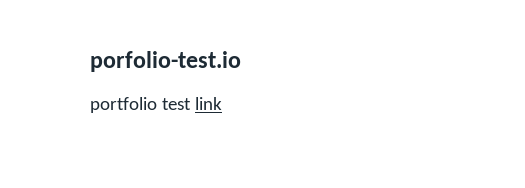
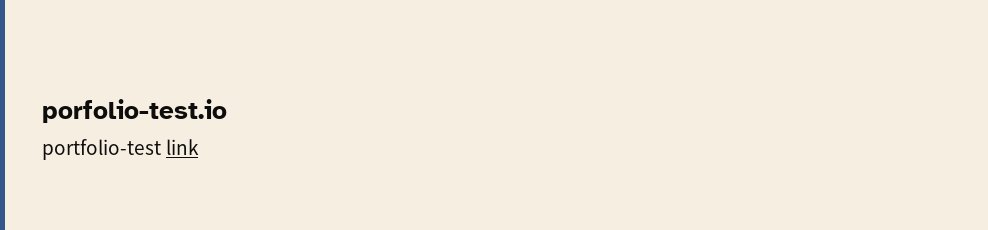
- portfolio test link
+ portfolio-test link

